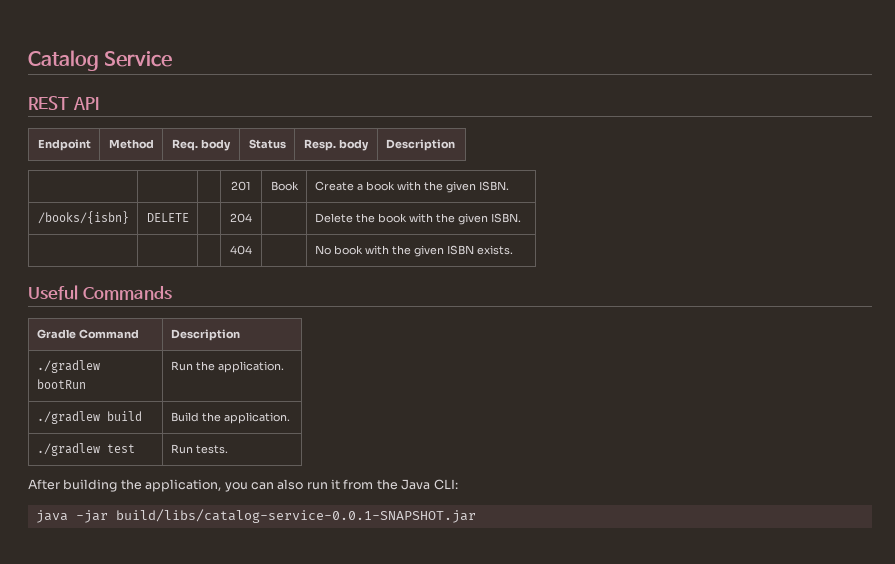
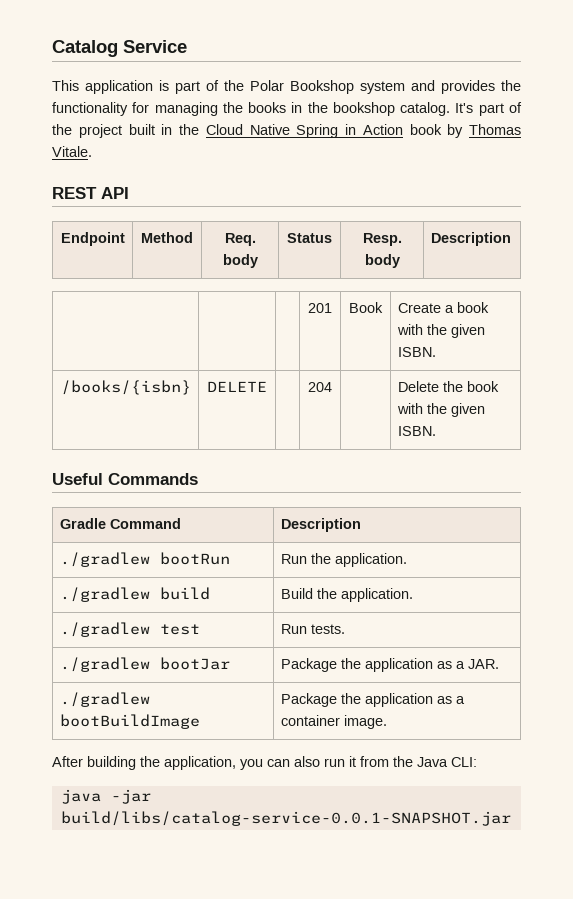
+ This application is part of the Polar Bookshop system and provides the functionality for managing the books in the bookshop catalog. It's part of the project built in the Cloud Native Spring in Action book by Thomas Vitale.
- | | | 404 | | No book with the given ISBN exists.
+ ./gradlew bootJar | Package the application as a JAR.
+ ./gradlew bootBuildImage | Package the application as a container image.

